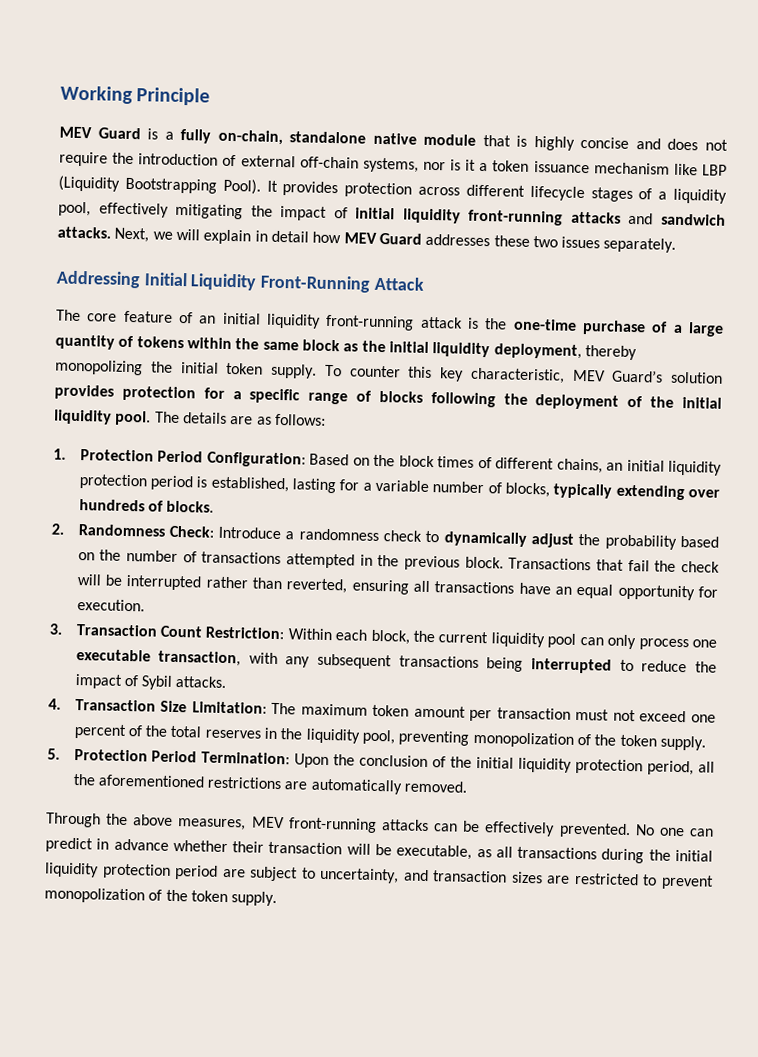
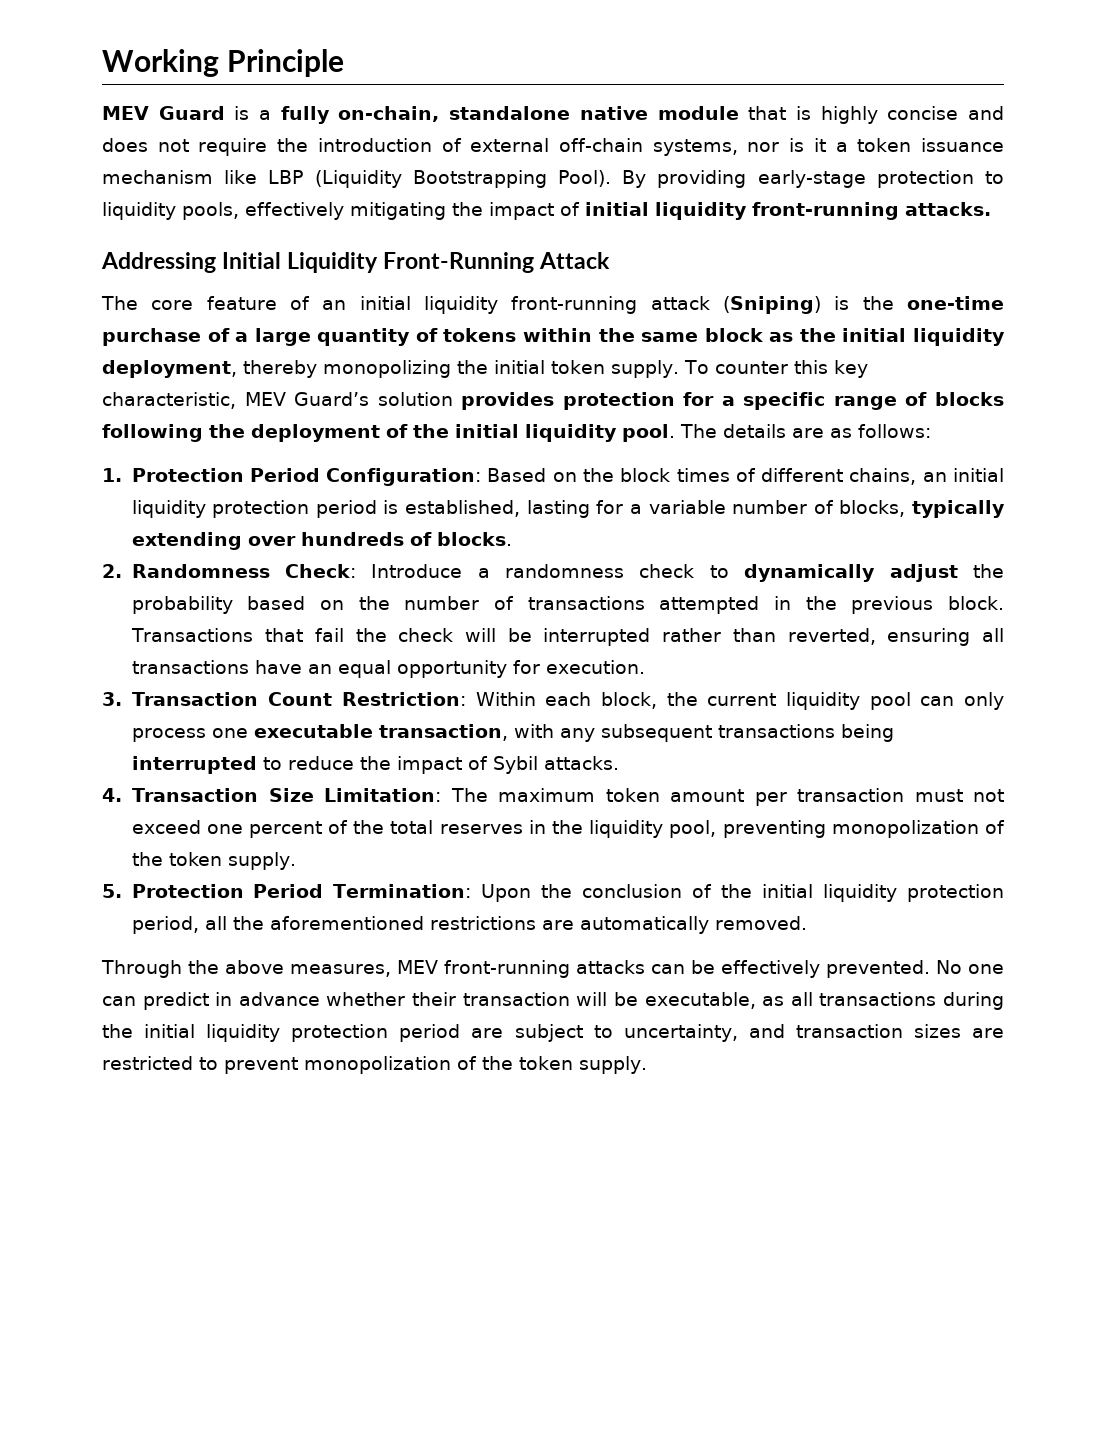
- It provides protection across different lifecycle stages of a liquidity pool, effectively mitigating the impact of initial liquidity front-running attacks and sandwich attacks. Next, we will explain in detail how MEV Guard addresses these two issues separately.
+ By providing early-stage protection to liquidity pools, effectively mitigating the impact of initial liquidity front-running attacks.
- The core feature of an initial liquidity front-running attack is the one-time purchase of a large quantity of tokens within the same block as the initial liquidity deployment, thereby monopolizing the initial token supply.
+ The core feature of an initial liquidity front-running attack (Sniping) is the one-time purchase of a large quantity of tokens within the same block as the initial liquidity deployment, thereby monopolizing the initial token supply.

